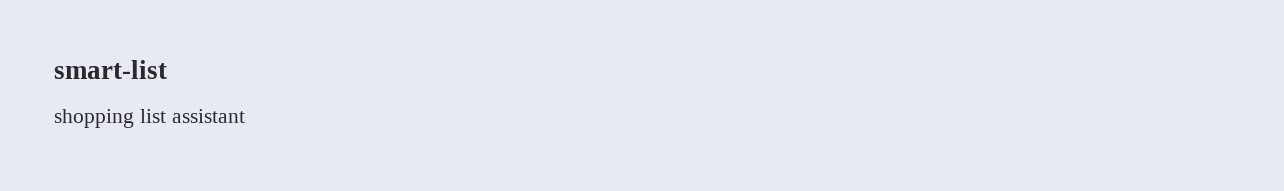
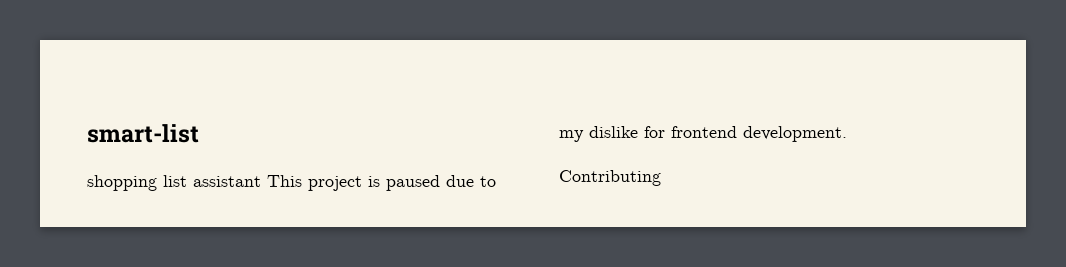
- shopping list assistant
+ shopping list assistant This project is paused due to my dislike for frontend development.
+ Contributing

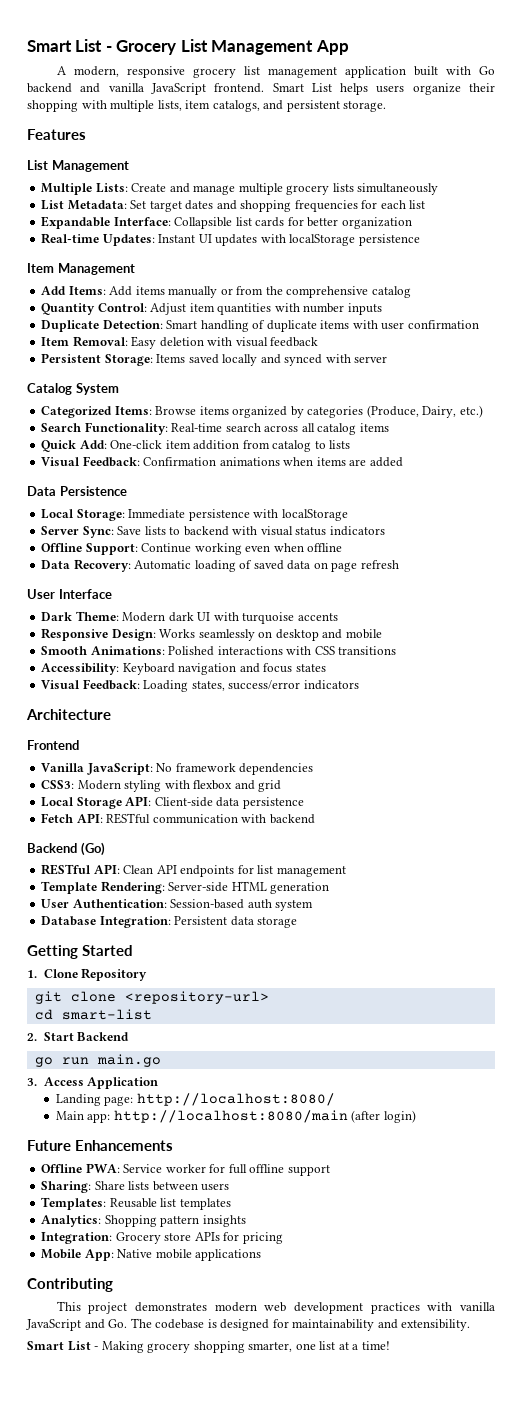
- smart-list
- shopping list assistant This project is paused due to my dislike for frontend development.
+ Smart List - Grocery List Management App
+ A modern, responsive grocery list management application built with Go backend and vanilla JavaScript frontend. Smart List helps users organize their shopping with multiple lists, item catalogs, and persistent storage.
+ Features
+ List Management
+ Multiple Lists: Create and manage multiple grocery lists simultaneously
+ List Metadata: Set target dates and shopping frequencies for each list
+ Expandable Interface: Collapsible list cards for better organization
+ Real-time Updates: Instant UI updates with localStorage persistence
+ Item Management
+ Add Items: Add items manually or from the comprehensive catalog
+ Quantity Control: Adjust item quantities with number inputs
+ Duplicate Detection: Smart handling of duplicate items with user confirmation
+ Item Removal: Easy deletion with visual feedback
+ Persistent Storage: Items saved locally and synced with server
+ Catalog System
+ Categorized Items: Browse items organized by categories (Produce, Dairy, etc.)
+ Search Functionality: Real-time search across all catalog items
+ Quick Add: One-click item addition from catalog to lists
+ Visual Feedback: Confirmation animations when items are added
+ Data Persistence
+ Local Storage: Immediate persistence with localStorage
+ Server Sync: Save lists to backend with visual status indicators
+ Offline Support: Continue working even when offline
+ Data Recovery: Automatic loading of saved data on page refresh
+ User Interface
+ Dark Theme: Modern dark UI with turquoise accents
+ Responsive Design: Works seamlessly on desktop and mobile
+ Smooth Animations: Polished interactions with CSS transitions
+ Accessibility: Keyboard navigation and focus states
+ Visual Feedback: Loading states, success/error indicators
+ Architecture
+ Frontend
+ Vanilla JavaScript: No framework dependencies
+ CSS3: Modern styling with flexbox and grid
+ Local Storage API: Client-side data persistence
+ Fetch API: RESTful communication with backend
+ Backend (Go)
+ RESTful API: Clean API endpoints for list management
+ Template Rendering: Server-side HTML generation
+ User Authentication: Session-based auth system
+ Database Integration: Persistent data storage
+ Getting Started
+ 1. Clone Repository
+ git clone <repository-url>
+ cd smart-list
+ 2. Start Backend
+ go run main.go
+ 3. Access Application
+ Landing page: http://localhost:8080/
+ Main app: http://localhost:8080/main (after login)
+ Future Enhancements
+ Offline PWA: Service worker for full offline support
+ Sharing: Share lists between users
+ Templates: Reusable list templates
+ Analytics: Shopping pattern insights
+ Integration: Grocery store APIs for pricing
+ Mobile App: Native mobile applications
  Contributing
+ This project demonstrates modern web development practices with vanilla JavaScript and Go. The codebase is designed for maintainability and extensibility.
+ Smart List - Making grocery shopping smarter, one list at a time!

